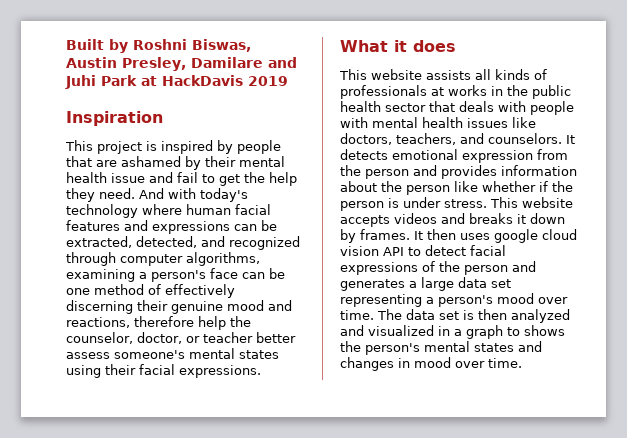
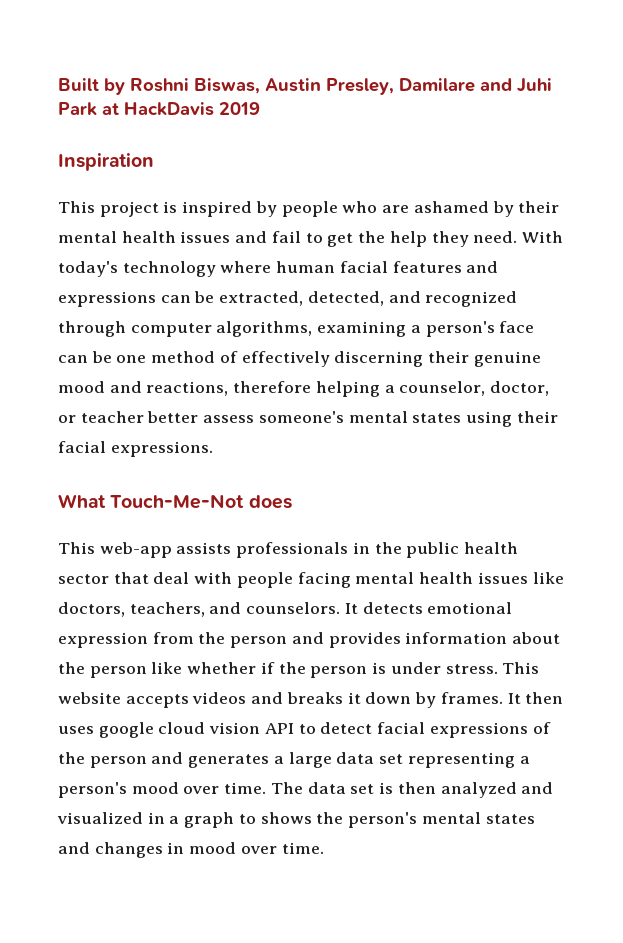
- This project is inspired by people that are ashamed by their mental health issue and fail to get the help they need.
+ This project is inspired by people who are ashamed by their mental health issues and fail to get the help they need.
- And with today's technology where human facial features and expressions can be extracted, detected, and recognized through computer algorithms, examining a person's face can be one method of effectively discerning their genuine mood and reactions, therefore help the counselor, doctor, or teacher better assess someone's mental states using their facial expressions.
+ With today's technology where human facial features and expressions can be extracted, detected, and recognized through computer algorithms, examining a person's face can be one method of effectively discerning their genuine mood and reactions, therefore helping a counselor, doctor, or teacher better assess someone's mental states using their facial expressions.
- What it does
+ What Touch-Me-Not does
- This website assists all kinds of professionals at works in the public health sector that deals with people with mental health issues like doctors, teachers, and counselors.
+ This web-app assists professionals in the public health sector that deal with people facing mental health issues like doctors, teachers, and counselors.

